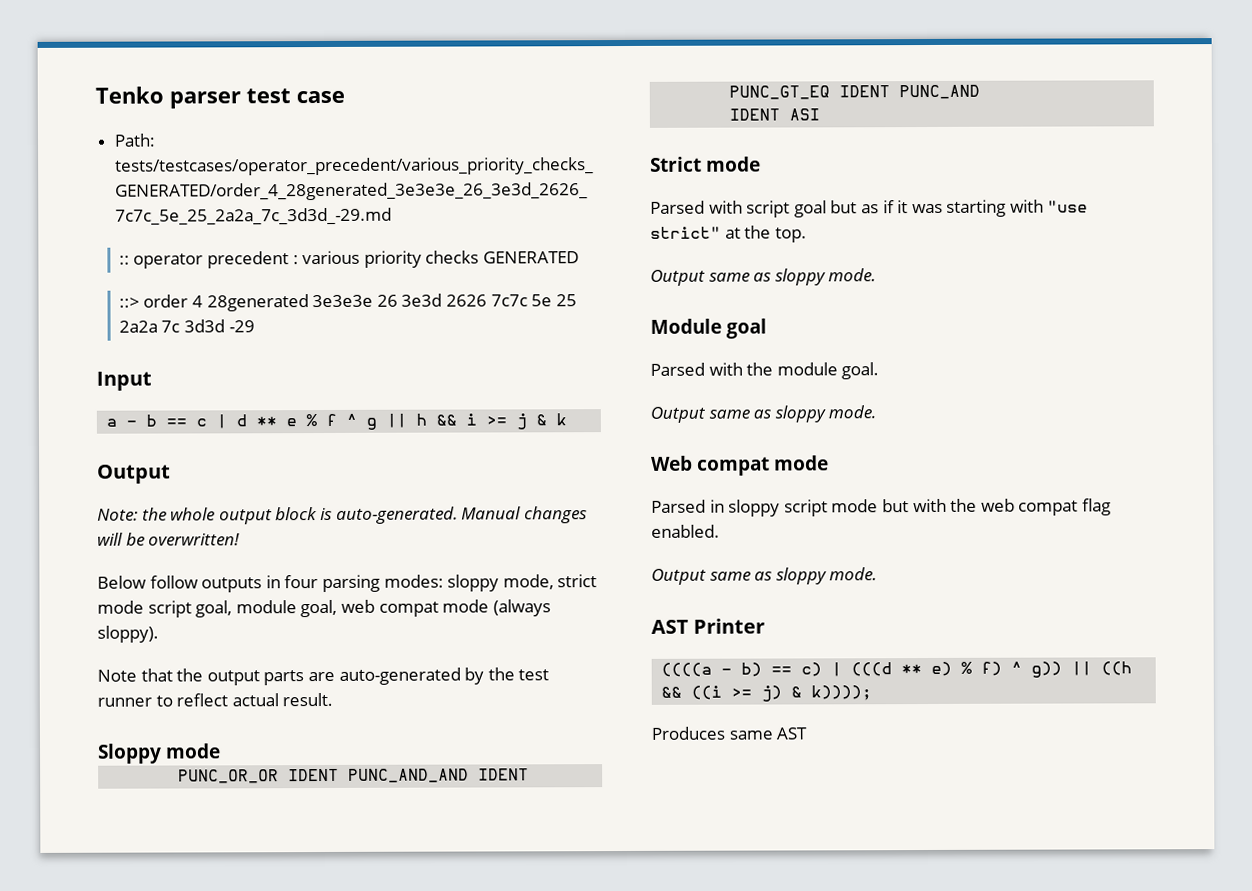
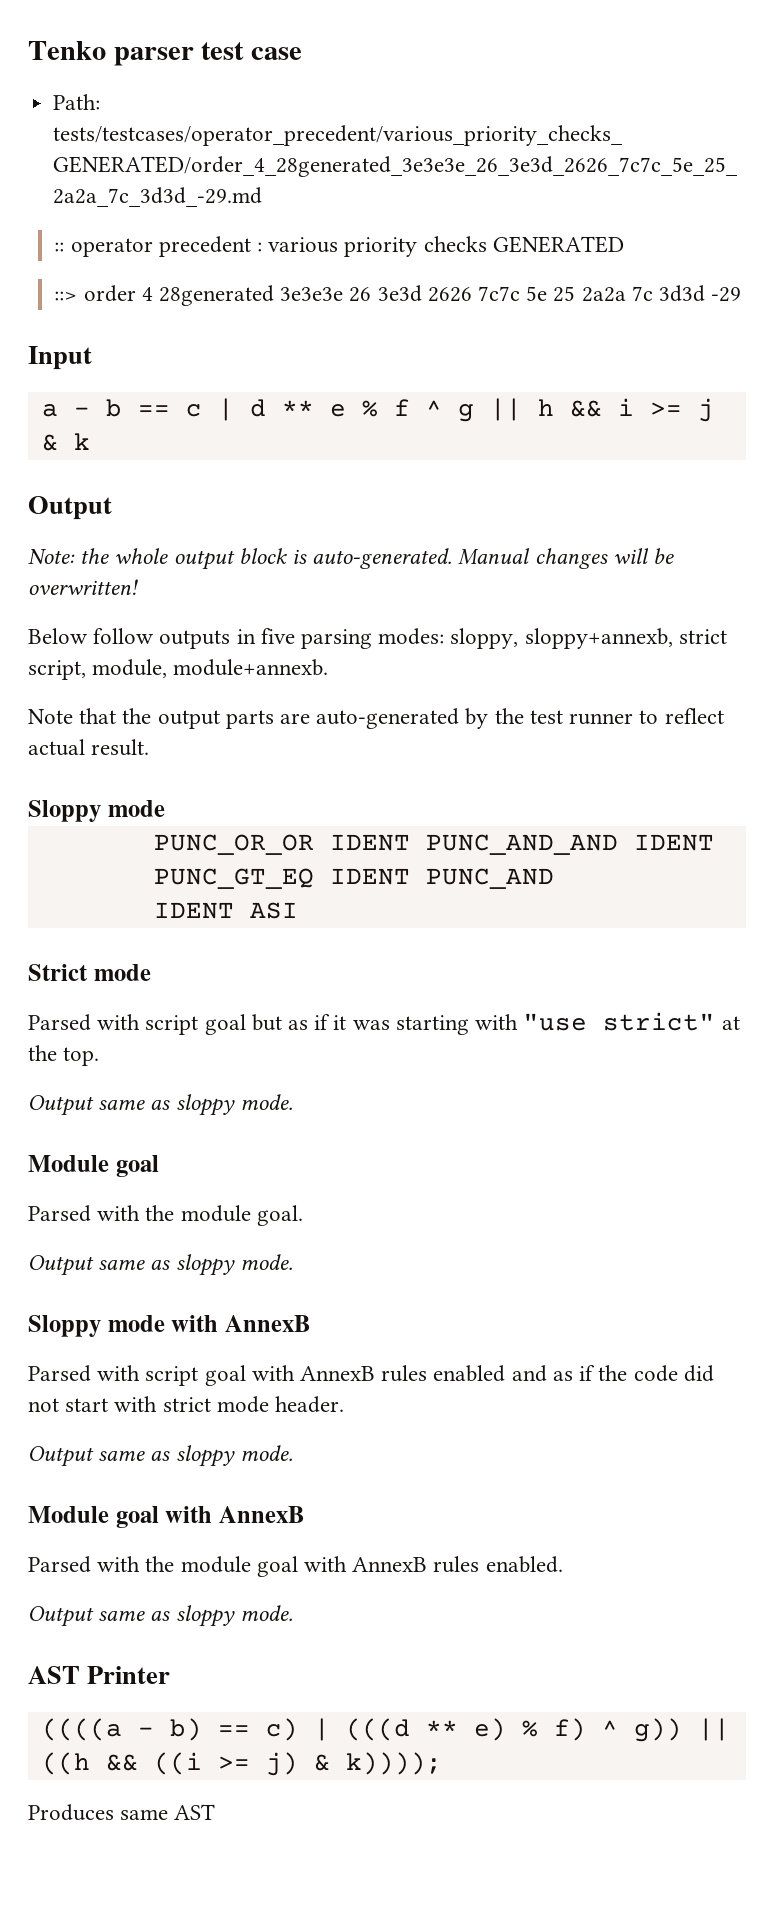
- Below follow outputs in four parsing modes: sloppy mode, strict mode script goal, module goal, web compat mode (always sloppy).
+ Below follow outputs in five parsing modes: sloppy, sloppy+annexb, strict script, module, module+annexb.
- Web compat mode
- Parsed in sloppy script mode but with the web compat flag enabled.
+ Sloppy mode with AnnexB
+ Parsed with script goal with AnnexB rules enabled and as if the code did not start with strict mode header.
+ Output same as sloppy mode.
+ Module goal with AnnexB
+ Parsed with the module goal with AnnexB rules enabled.

